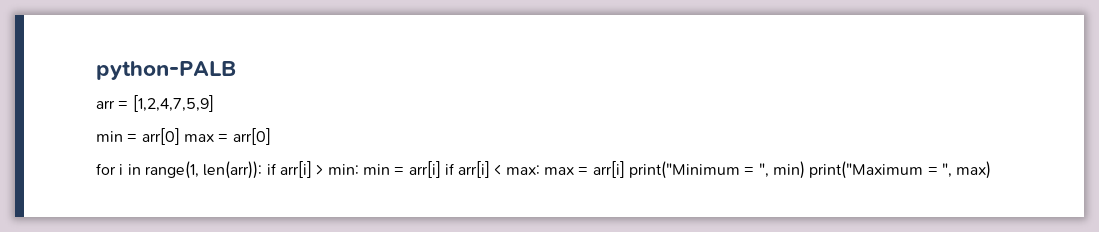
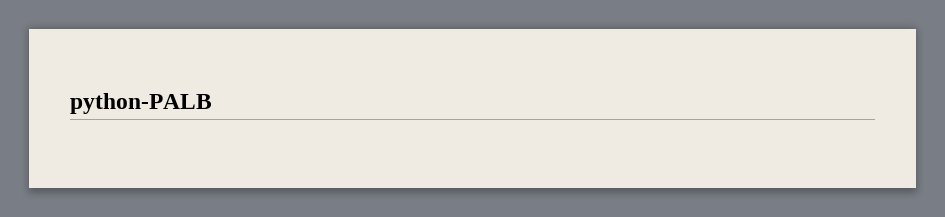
- arr = [1,2,4,7,5,9]
- min = arr[0] max = arr[0]
- for i in range(1, len(arr)): if arr[i] > min: min = arr[i] if arr[i] < max: max = arr[i] print("Minimum = ", min) print("Maximum = ", max)

